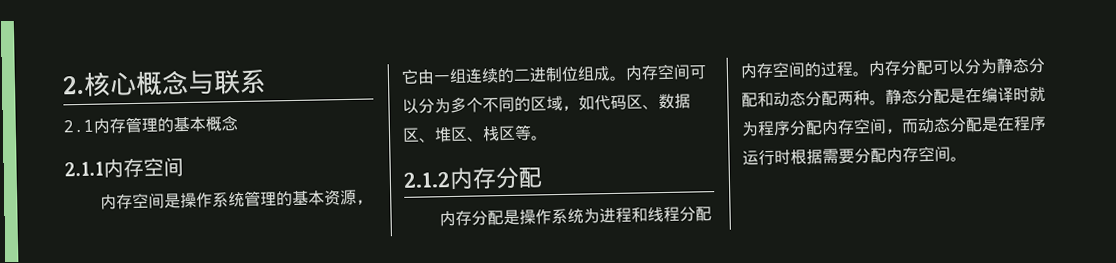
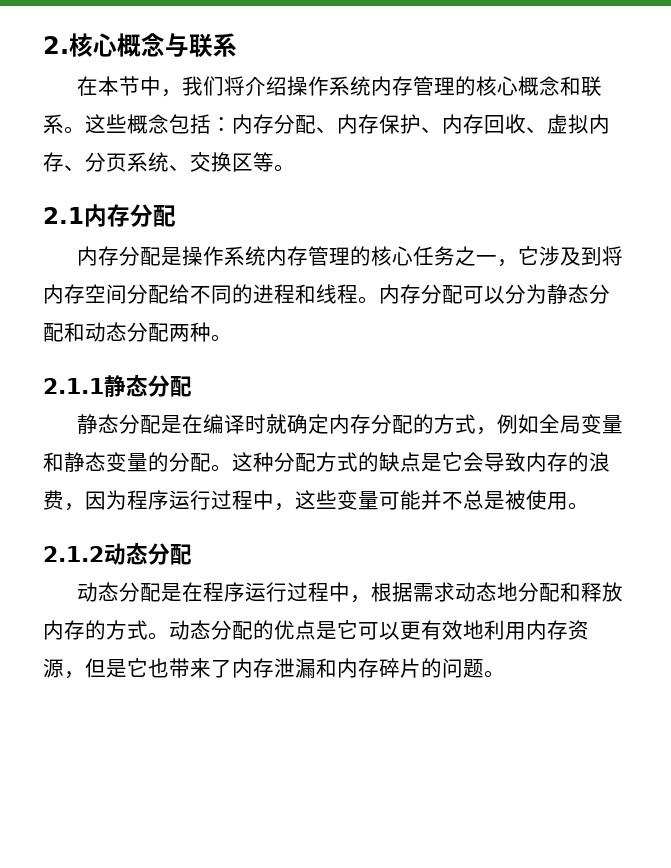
- 2.1内存管理的基本概念
- 2.1.1内存空间
- 内存空间是操作系统管理的基本资源，它由一组连续的二进制位组成。内存空间可以分为多个不同的区域，如代码区、数据区、堆区、栈区等。
+ 在本节中，我们将介绍操作系统内存管理的核心概念和联系。这些概念包括：内存分配、内存保护、内存回收、虚拟内存、分页系统、交换区等。
- 2.1.2内存分配
+ 2.1内存分配
- 内存分配是操作系统为进程和线程分配内存空间的过程。
+ 内存分配是操作系统内存管理的核心任务之一，它涉及到将内存空间分配给不同的进程和线程。
- 内存分配可以分为静态分配和动态分配两种。静态分配是在编译时就为程序分配内存空间，而动态分配是在程序运行时根据需要分配内存空间。
+ 内存分配可以分为静态分配和动态分配两种。
+ 2.1.1静态分配
+ 静态分配是在编译时就确定内存分配的方式，例如全局变量和静态变量的分配。这种分配方式的缺点是它会导致内存的浪费，因为程序运行过程中，这些变量可能并不总是被使用。
+ 2.1.2动态分配
+ 动态分配是在程序运行过程中，根据需求动态地分配和释放内存的方式。动态分配的优点是它可以更有效地利用内存资源，但是它也带来了内存泄漏和内存碎片的问题。

